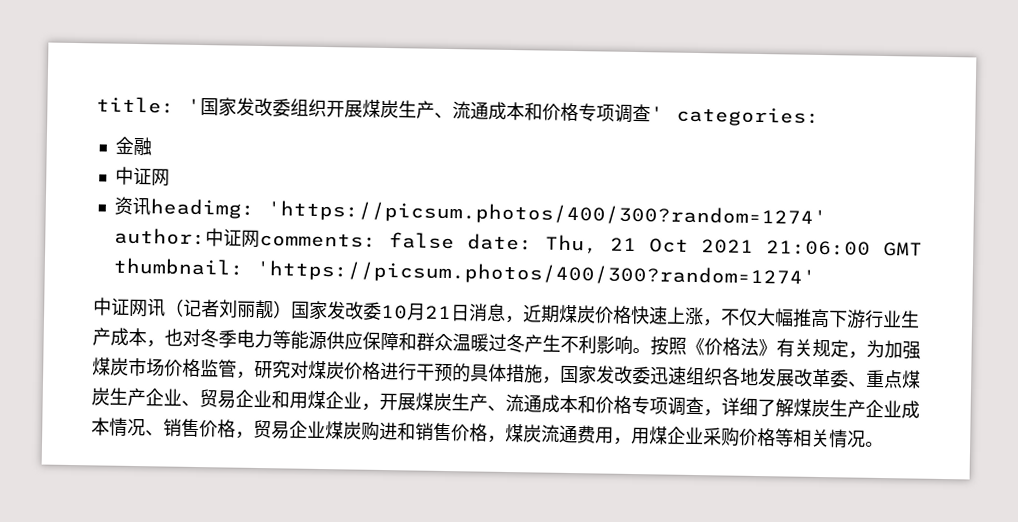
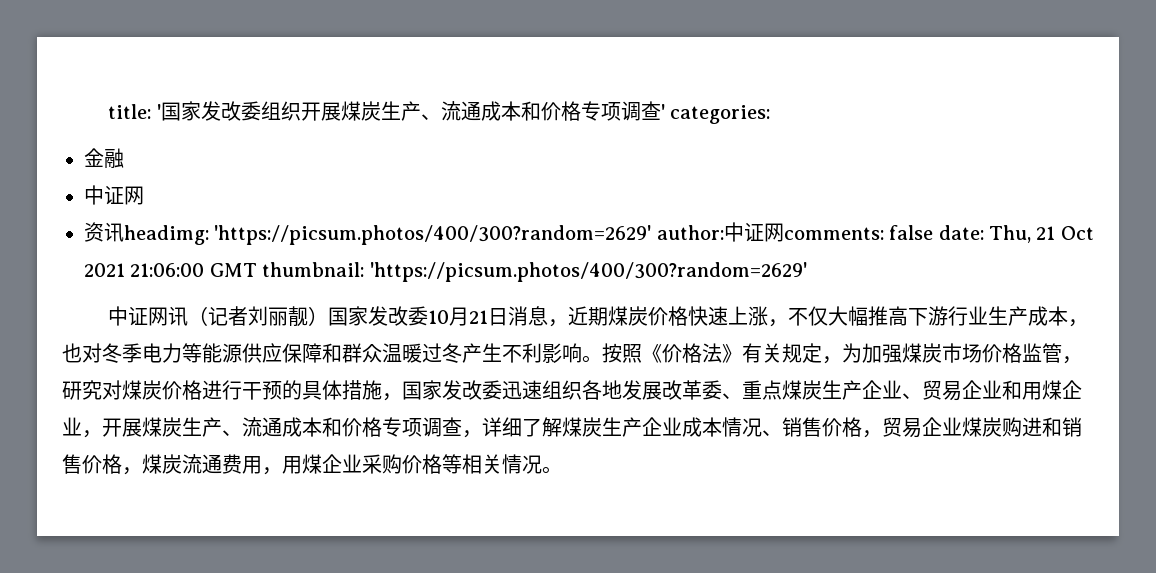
- 资讯headimg: 'https://picsum.photos/400/300?random=1274' author:中证网comments: false date: Thu, 21 Oct 2021 21:06:00 GMT thumbnail: 'https://picsum.photos/400/300?random=1274'
+ 资讯headimg: 'https://picsum.photos/400/300?random=2629' author:中证网comments: false date: Thu, 21 Oct 2021 21:06:00 GMT thumbnail: 'https://picsum.photos/400/300?random=2629'

